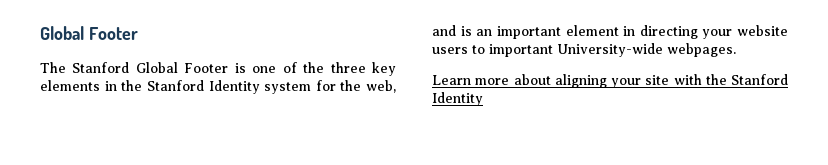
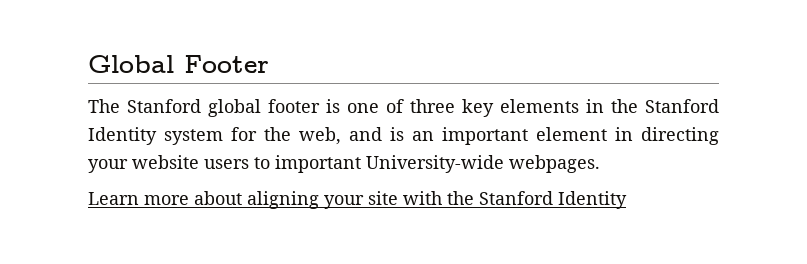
- The Stanford Global Footer is one of the three key elements in the Stanford Identity system for the web, and is an important element in directing your website users to important University-wide webpages.
+ The Stanford global footer is one of three key elements in the Stanford Identity system for the web, and is an important element in directing your website users to important University-wide webpages.

